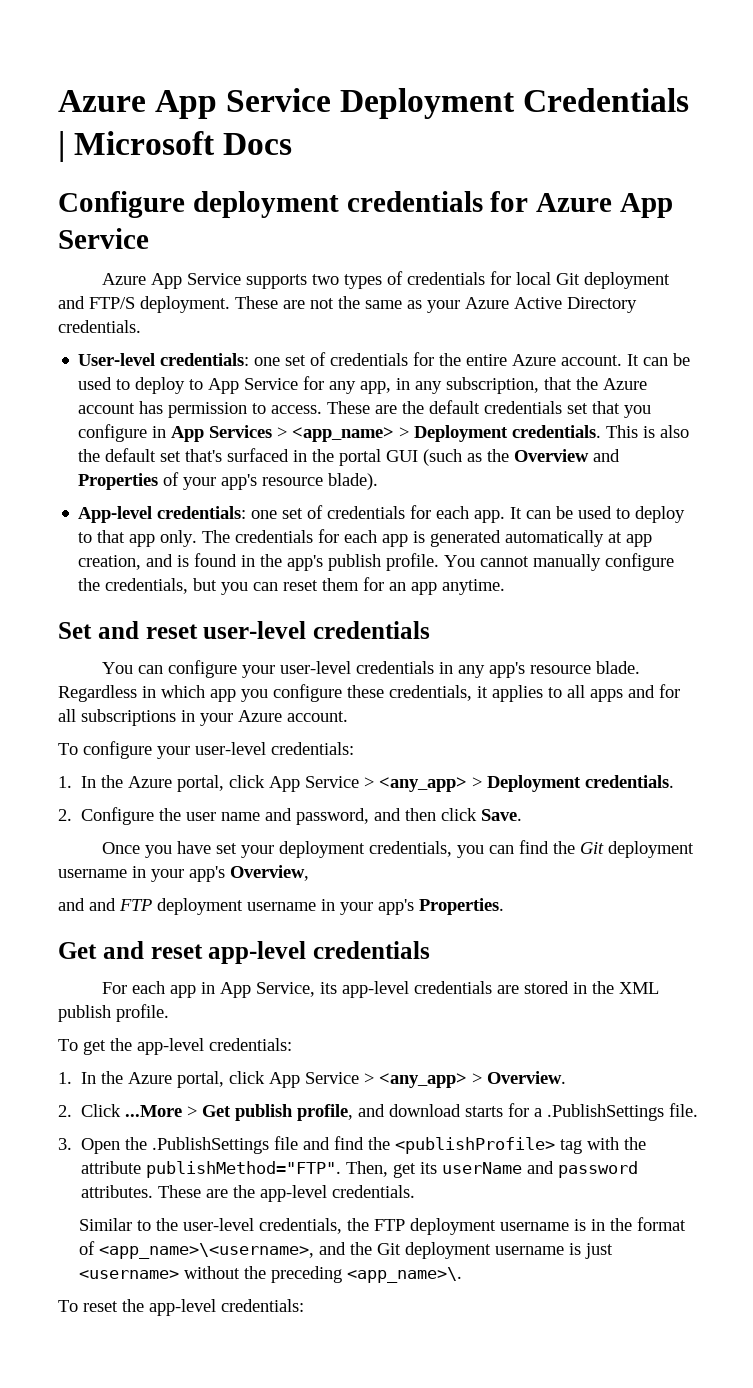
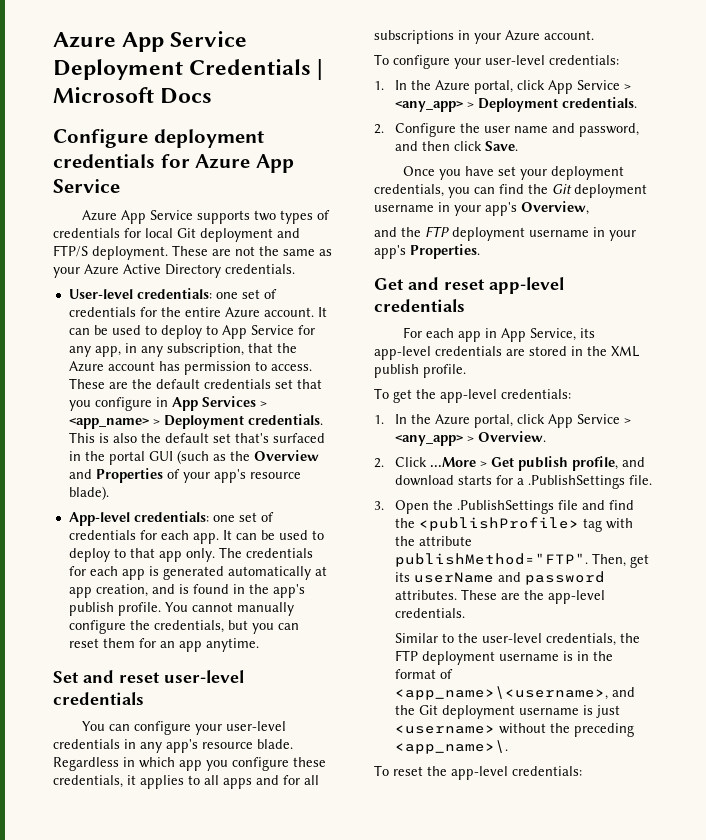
- and and FTP deployment username in your app's Properties.
+ and the FTP deployment username in your app's Properties.

